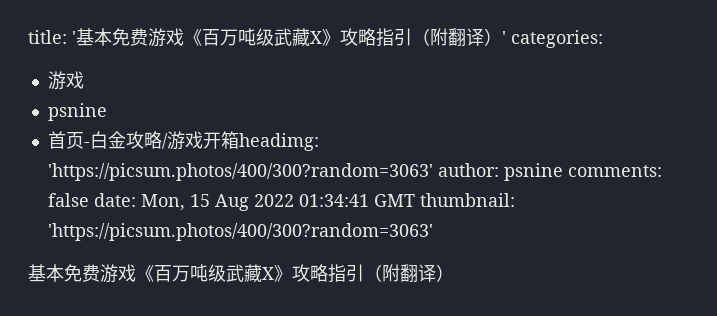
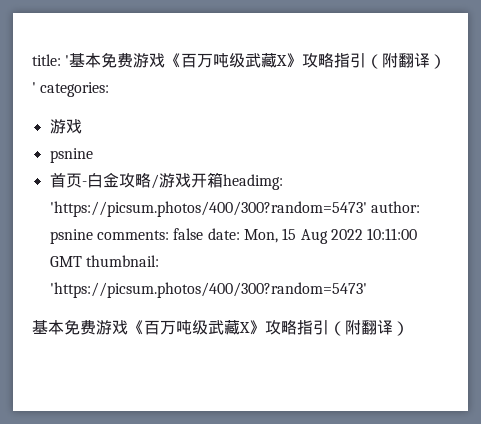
- 首页-白金攻略/游戏开箱headimg: 'https://picsum.photos/400/300?random=3063' author: psnine comments: false date: Mon, 15 Aug 2022 01:34:41 GMT thumbnail: 'https://picsum.photos/400/300?random=3063'
+ 首页-白金攻略/游戏开箱headimg: 'https://picsum.photos/400/300?random=5473' author: psnine comments: false date: Mon, 15 Aug 2022 10:11:00 GMT thumbnail: 'https://picsum.photos/400/300?random=5473'

